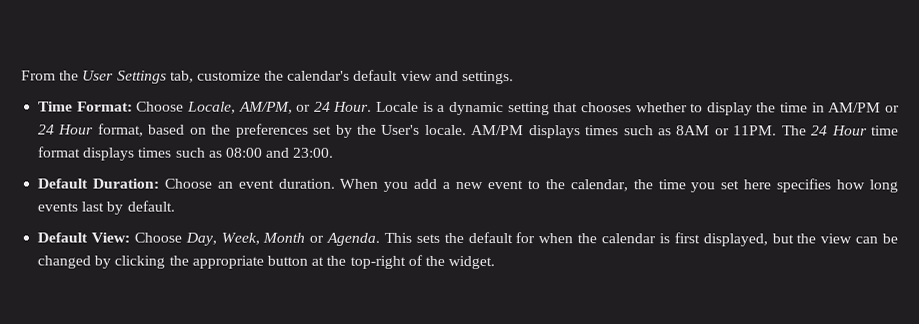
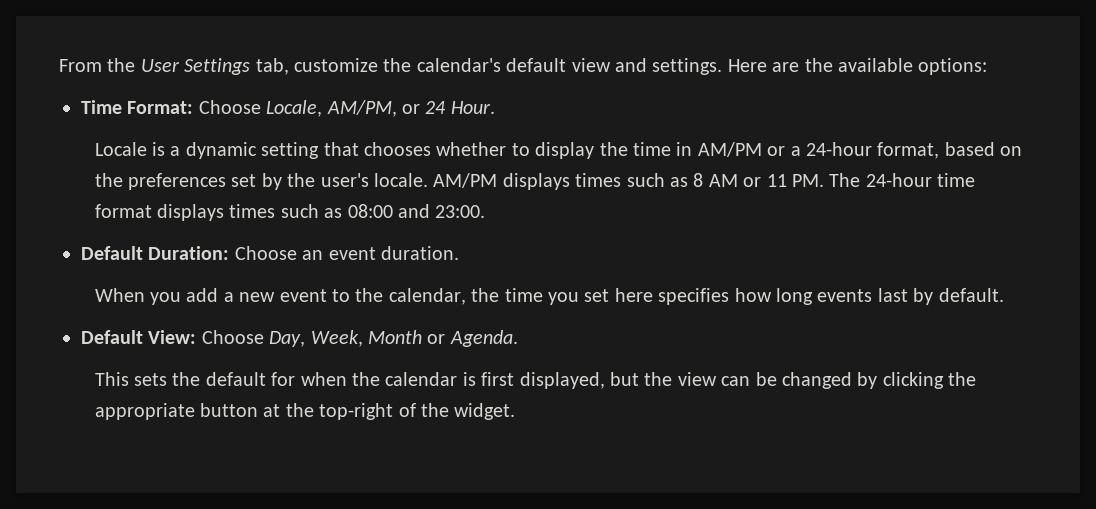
+ Here are the available options:
- Time Format: Choose Locale, AM/PM, or 24 Hour. Locale is a dynamic setting that chooses whether to display the time in AM/PM or 24 Hour format, based on the preferences set by the User's locale.
+ Time Format: Choose Locale, AM/PM, or 24 Hour.
+ Locale is a dynamic setting that chooses whether to display the time in AM/PM or a 24-hour format, based on the preferences set by the user's locale.
- AM/PM displays times such as 8AM or 11PM. The 24 Hour time format displays times such as 08:00 and 23:00.
+ AM/PM displays times such as 8 AM or 11 PM. The 24-hour time format displays times such as 08:00 and 23:00.
- Default Duration: Choose an event duration. When you add a new event to the calendar, the time you set here specifies how long events last by default.
+ Default Duration: Choose an event duration.
+ When you add a new event to the calendar, the time you set here specifies how long events last by default.
- Default View: Choose Day, Week, Month or Agenda. This sets the default for when the calendar is first displayed, but the view can be changed by clicking the appropriate button at the top-right of the widget.
+ Default View: Choose Day, Week, Month or Agenda.
+ This sets the default for when the calendar is first displayed, but the view can be changed by clicking the appropriate button at the top-right of the widget.

